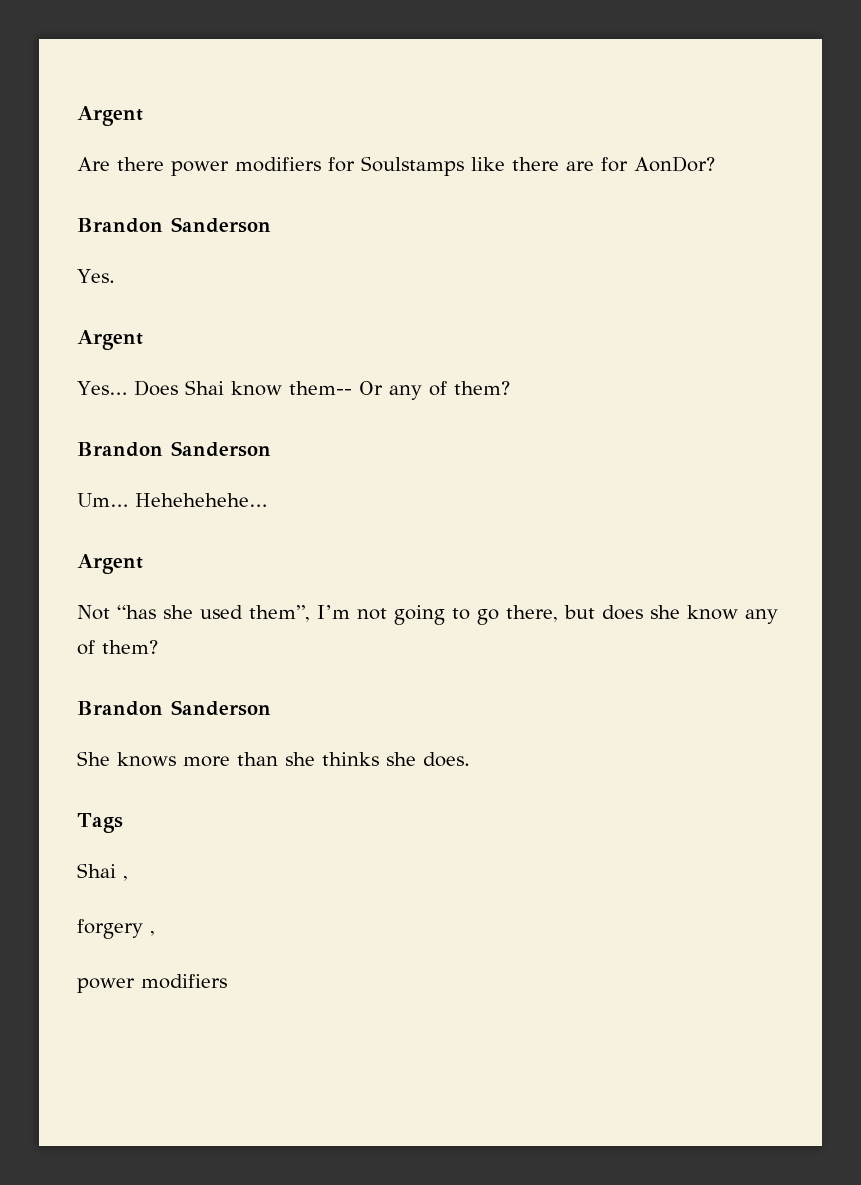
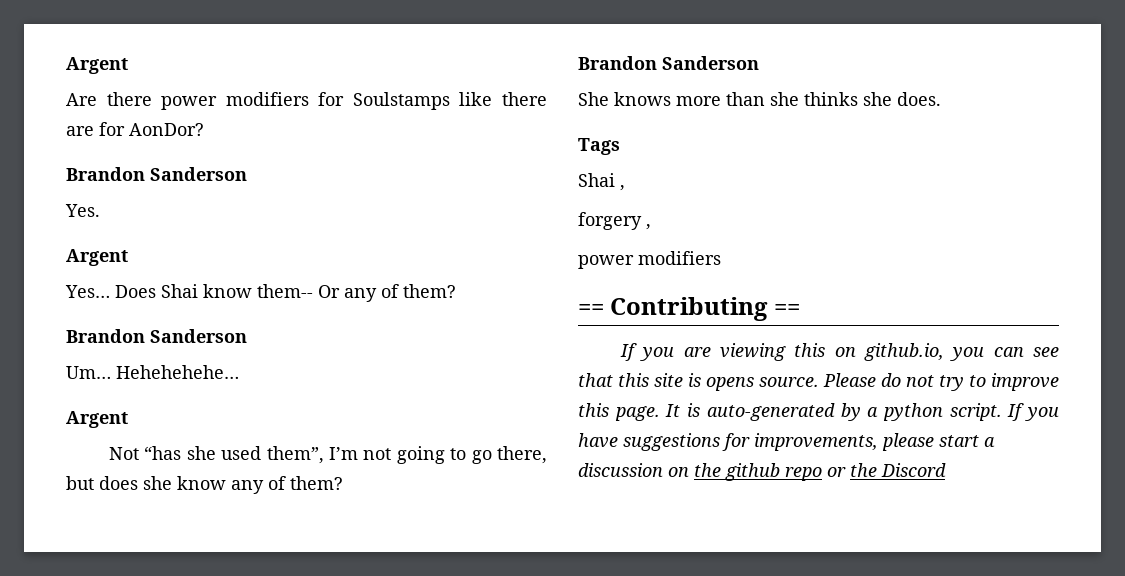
+ == Contributing ==
+ If you are viewing this on github.io, you can see that this site is opens source. Please do not try to improve this page. It is auto-generated by a python script. If you have suggestions for improvements, please start a discussion on the github repo or the Discord

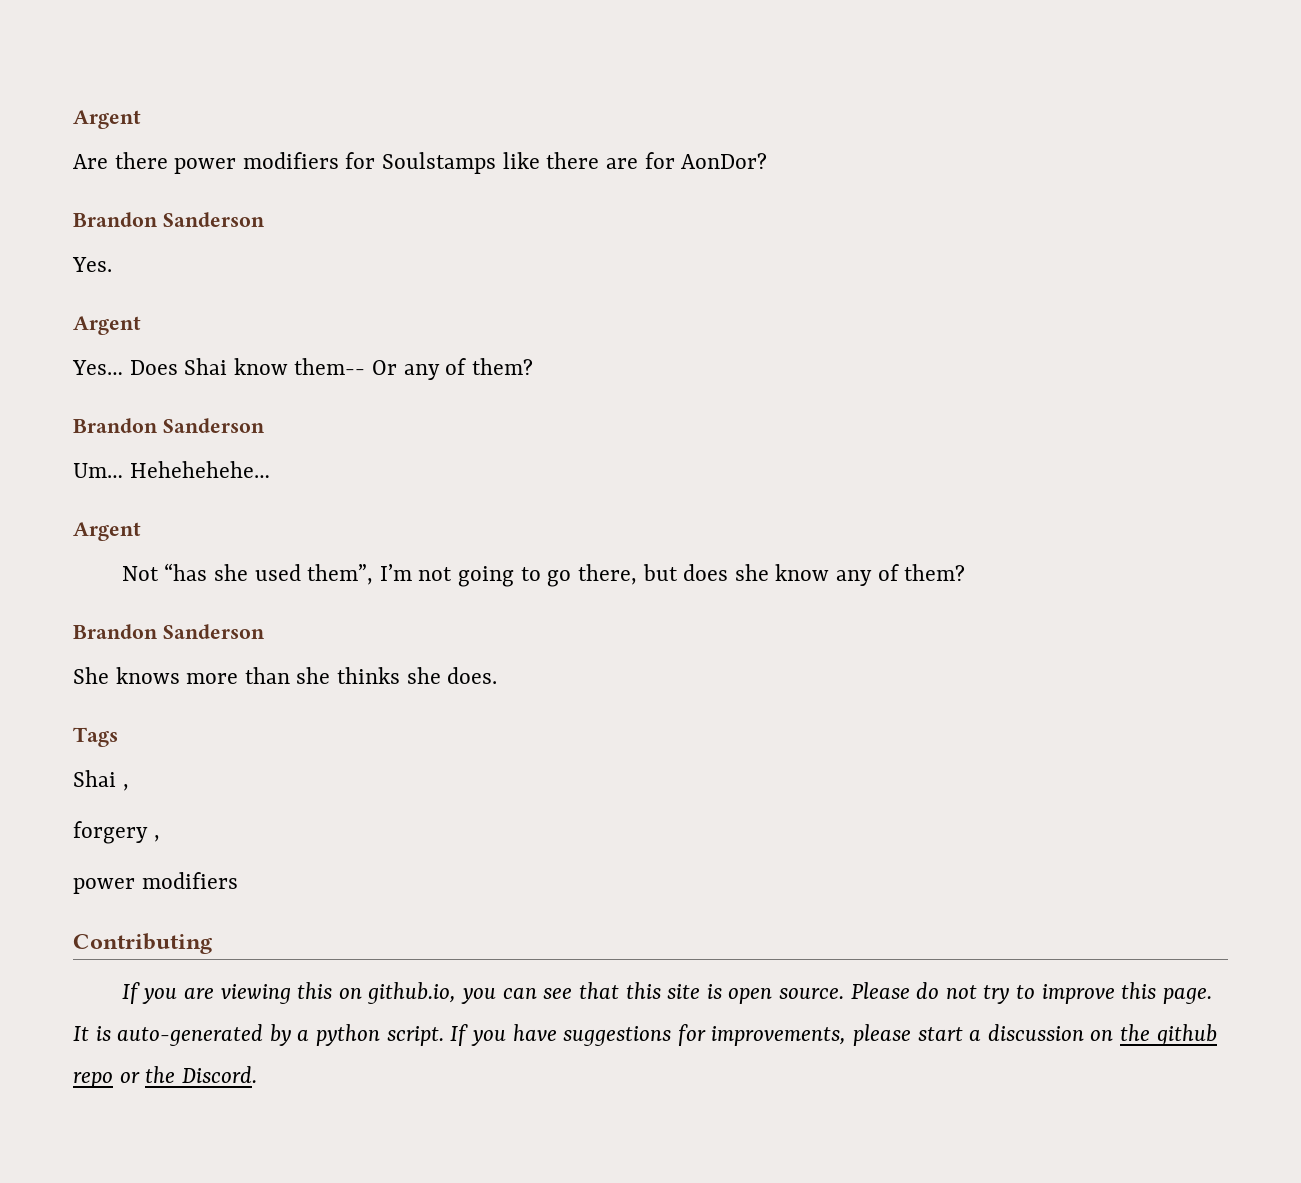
- == Contributing ==
+ Contributing
- If you are viewing this on github.io, you can see that this site is opens source.
+ If you are viewing this on github.io, you can see that this site is open source.
- If you have suggestions for improvements, please start a discussion on the github repo or the Discord
+ If you have suggestions for improvements, please start a discussion on the github repo or the Discord.

